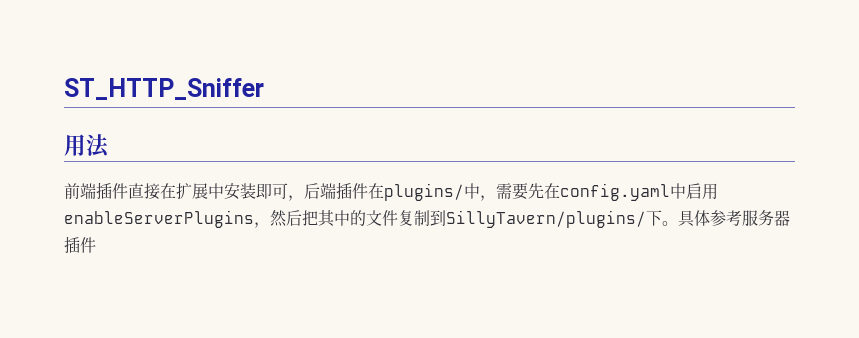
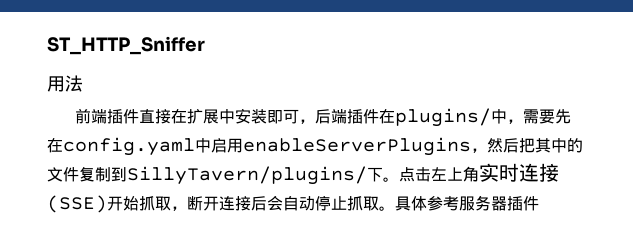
+ 点击左上角实时连接(SSE)开始抓取，断开连接后会自动停止抓取。

